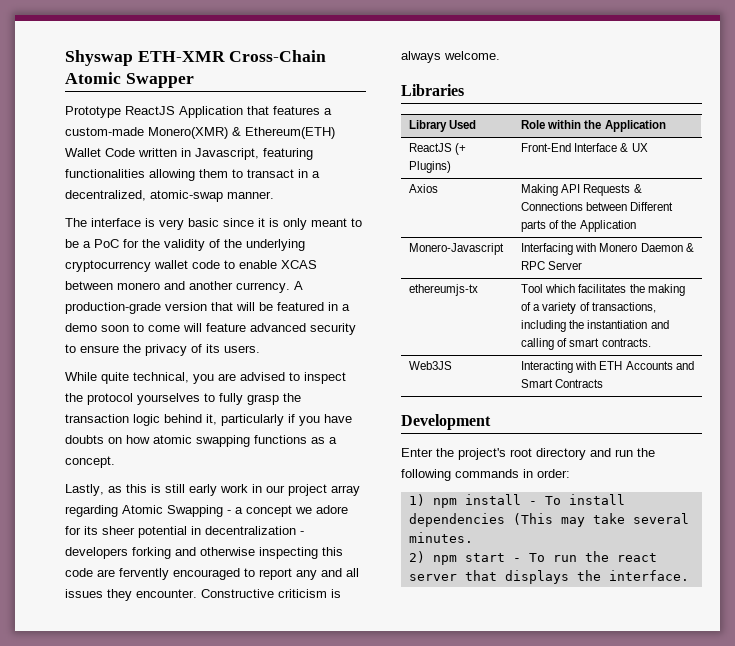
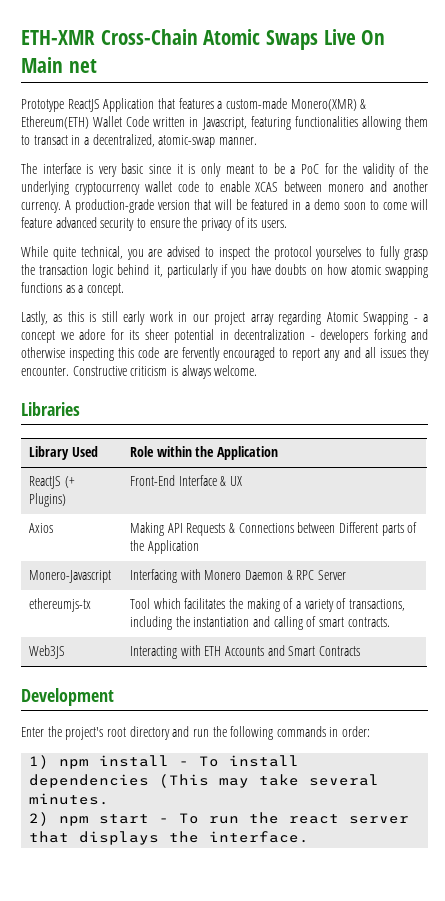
- Shyswap ETH-XMR Cross-Chain Atomic Swapper
+ ETH-XMR Cross-Chain Atomic Swaps Live On Main net

